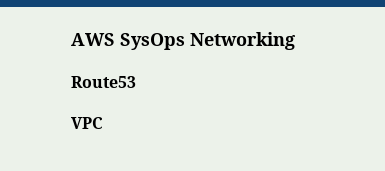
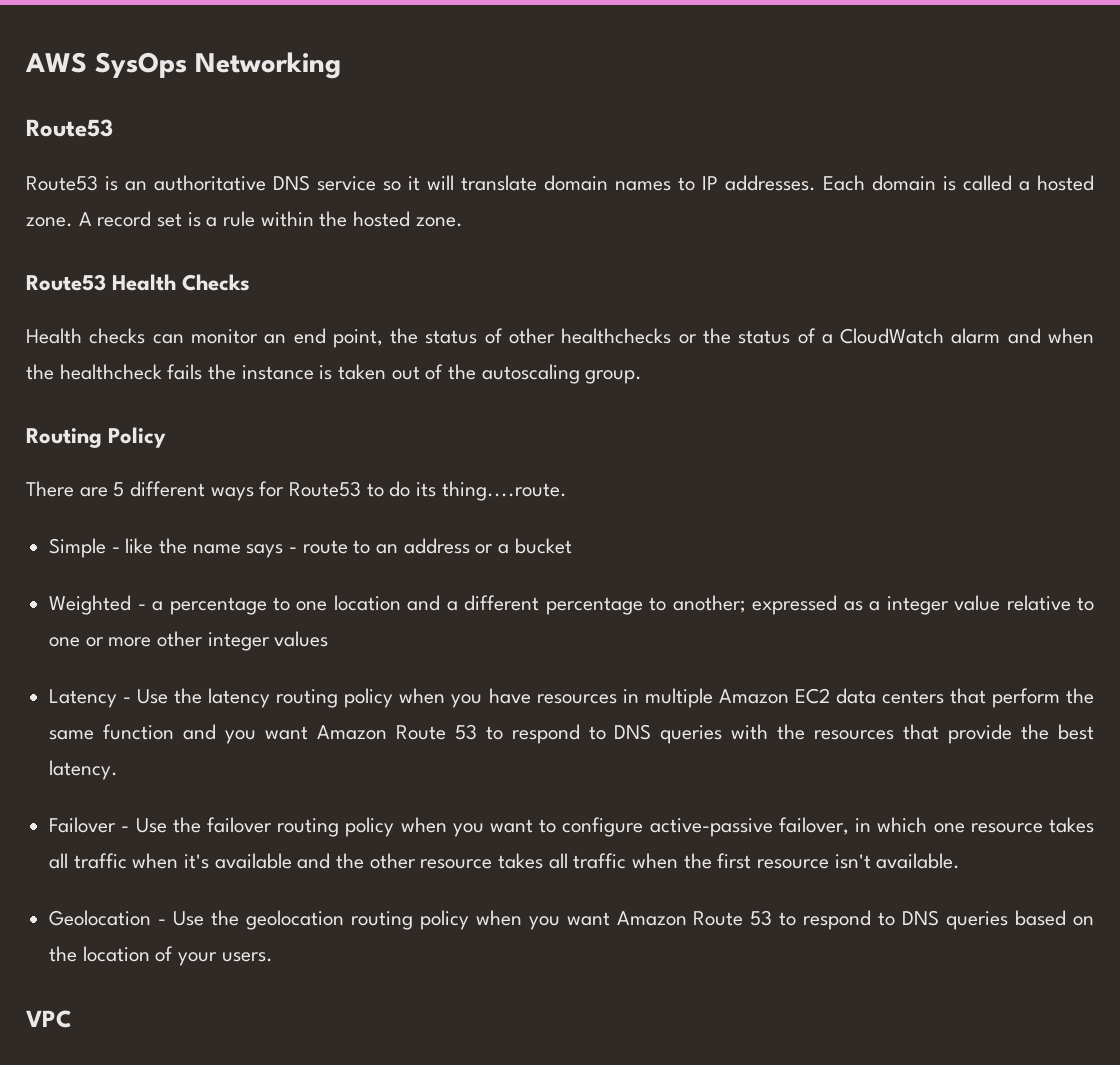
+ Route53 is an authoritative DNS service so it will translate domain names to IP addresses. Each domain is called a hosted zone. A record set is a rule within the hosted zone.
+ Route53 Health Checks
+ Health checks can monitor an end point, the status of other healthchecks or the status of a CloudWatch alarm and when the healthcheck fails the instance is taken out of the autoscaling group.
+ Routing Policy
+ There are 5 different ways for Route53 to do its thing....route.
+ Simple - like the name says - route to an address or a bucket
+ Weighted - a percentage to one location and a different percentage to another; expressed as a integer value relative to one or more other integer values
+ Latency - Use the latency routing policy when you have resources in multiple Amazon EC2 data centers that perform the same function and you want Amazon Route 53 to respond to DNS queries with the resources that provide the best latency.
+ Failover - Use the failover routing policy when you want to configure active-passive failover, in which one resource takes all traffic when it's available and the other resource takes all traffic when the first resource isn't available.
+ Geolocation - Use the geolocation routing policy when you want Amazon Route 53 to respond to DNS queries based on the location of your users.

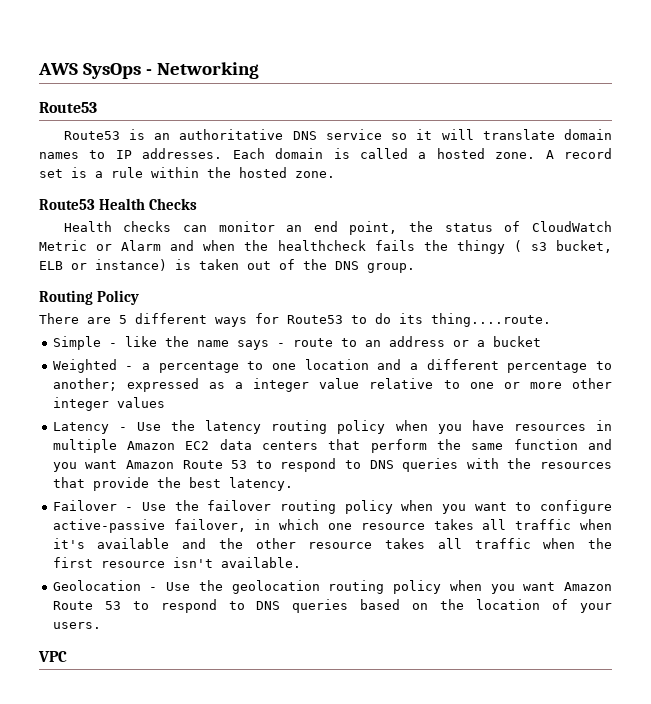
- AWS SysOps Networking
+ AWS SysOps - Networking
- Health checks can monitor an end point, the status of other healthchecks or the status of a CloudWatch alarm and when the healthcheck fails the instance is taken out of the autoscaling group.
+ Health checks can monitor an end point, the status of CloudWatch Metric or Alarm and when the healthcheck fails the thingy ( s3 bucket, ELB or instance) is taken out of the DNS group.

